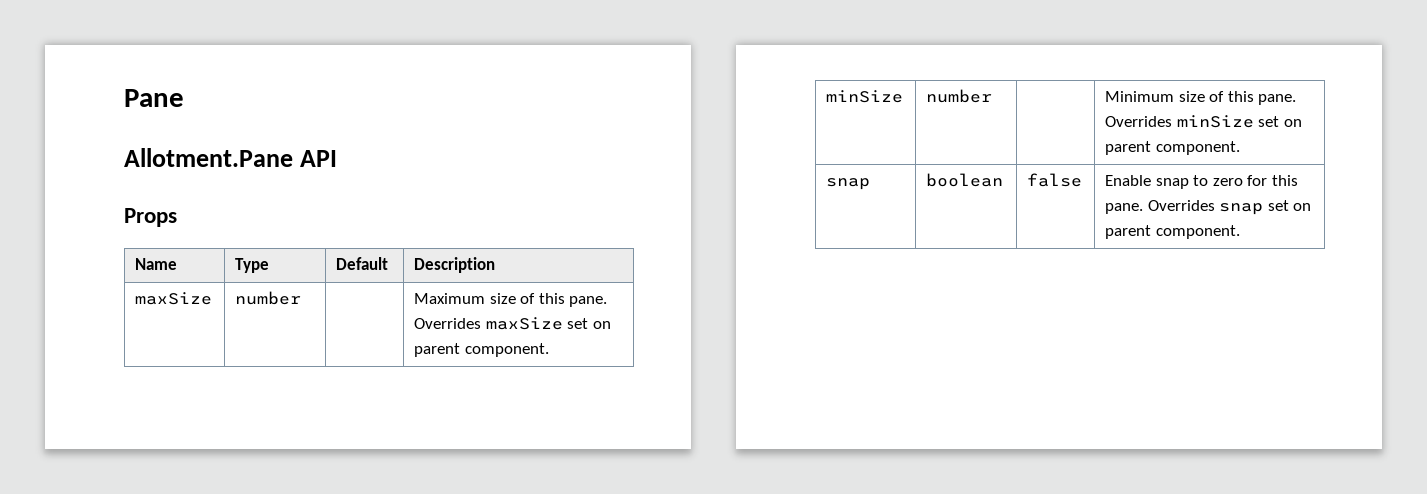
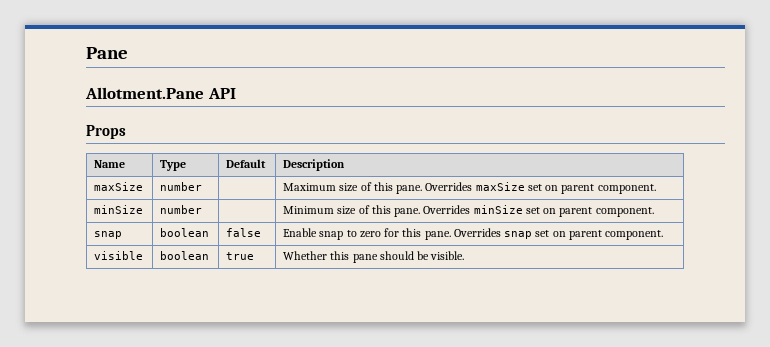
+ visible | boolean | true | Whether this pane should be visible.

